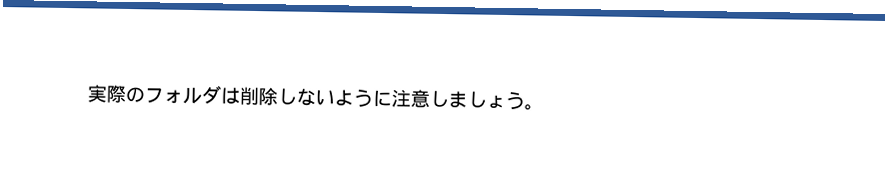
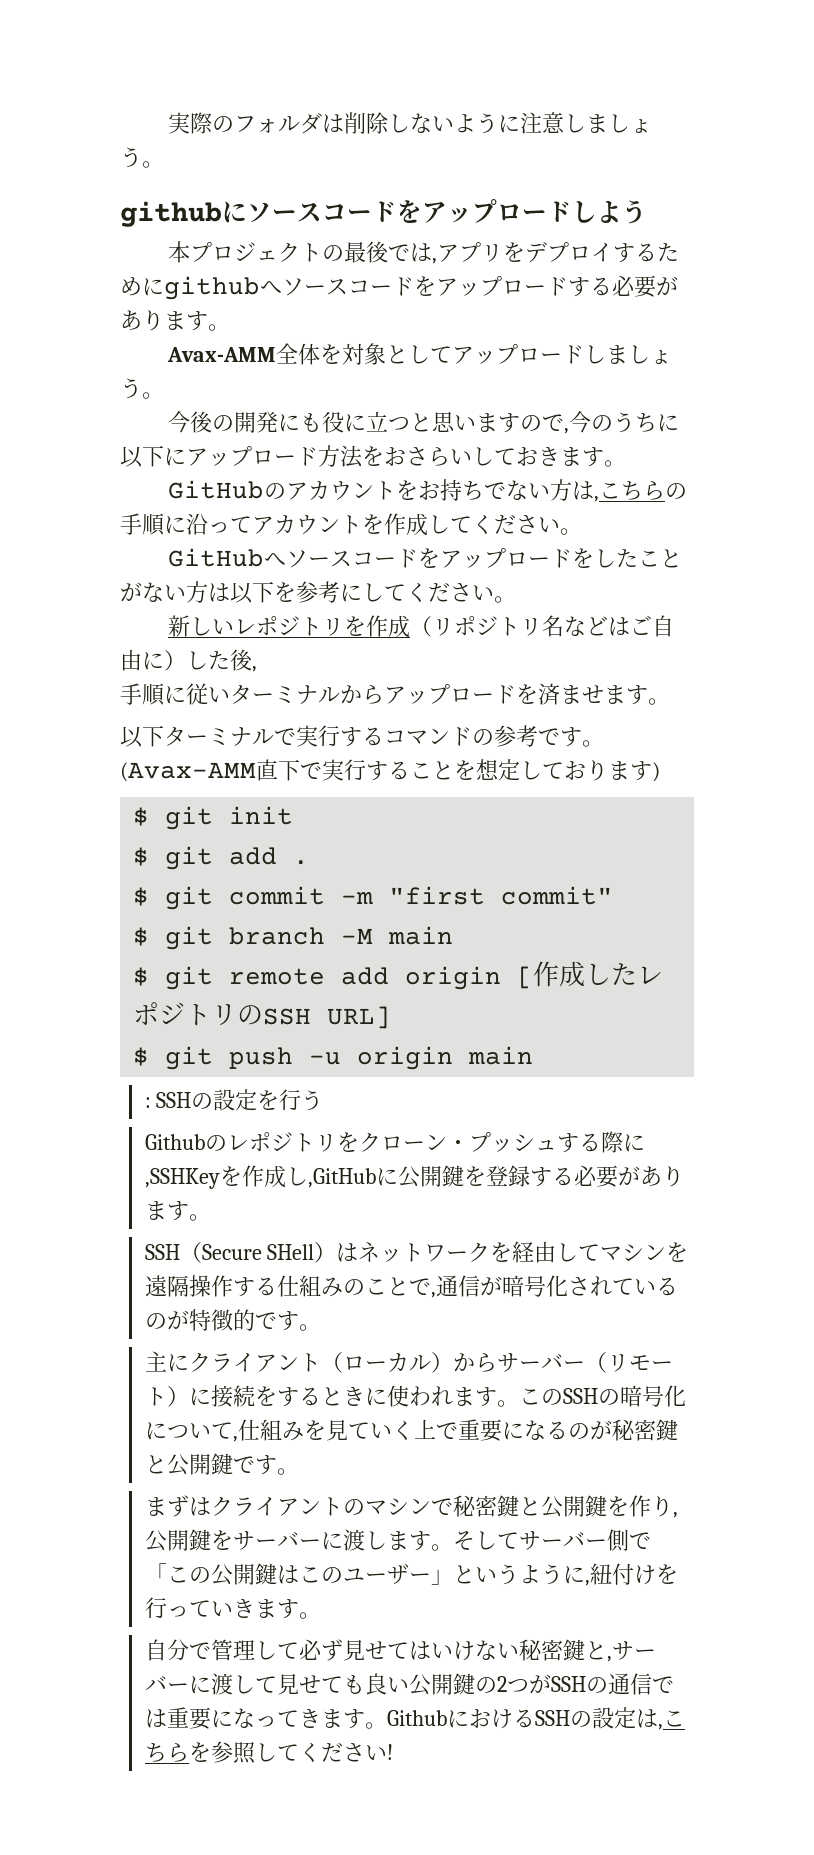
+ githubにソースコードをアップロードしよう
+ 本プロジェクトの最後では,アプリをデプロイするためにgithubへソースコードをアップロードする必要があります。
+ Avax-AMM全体を対象としてアップロードしましょう。
+ 今後の開発にも役に立つと思いますので,今のうちに以下にアップロード方法をおさらいしておきます。
+ GitHubのアカウントをお持ちでない方は,こちらの手順に沿ってアカウントを作成してください。
+ GitHubへソースコードをアップロードをしたことがない方は以下を参考にしてください。
+ 新しいレポジトリを作成（リポジトリ名などはご自由に）した後,
+ 手順に従いターミナルからアップロードを済ませます。
+ 以下ターミナルで実行するコマンドの参考です。(Avax-AMM直下で実行することを想定しております)
+ $ git init
+ $ git add .
+ $ git commit -m "first commit"
+ $ git branch -M main
+ $ git remote add origin [作成したレポジトリのSSH URL]
+ $ git push -u origin main
+ : SSHの設定を行う
+ Githubのレポジトリをクローン・プッシュする際に,SSHKeyを作成し,GitHubに公開鍵を登録する必要があります。
+ SSH（Secure SHell）はネットワークを経由してマシンを遠隔操作する仕組みのことで,通信が暗号化されているのが特徴的です。
+ 主にクライアント（ローカル）からサーバー（リモート）に接続をするときに使われます。このSSHの暗号化について,仕組みを見ていく上で重要になるのが秘密鍵と公開鍵です。
+ まずはクライアントのマシンで秘密鍵と公開鍵を作り,公開鍵をサーバーに渡します。そしてサーバー側で「この公開鍵はこのユーザー」というように,紐付けを行っていきます。
+ 自分で管理して必ず見せてはいけない秘密鍵と,サーバーに渡して見せても良い公開鍵の2つがSSHの通信では重要になってきます。GithubにおけるSSHの設定は,こちらを参照してください!

